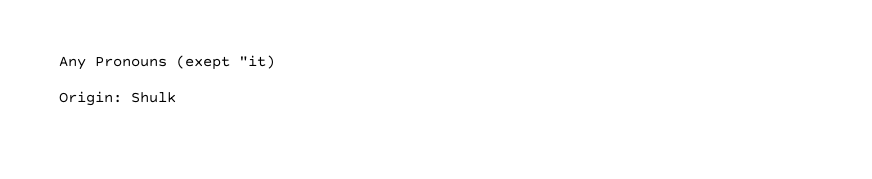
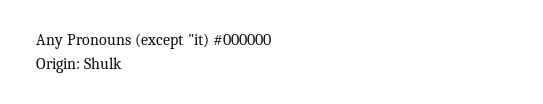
- Any Pronouns (exept "it)
+ Any Pronouns (except "it) #000000

